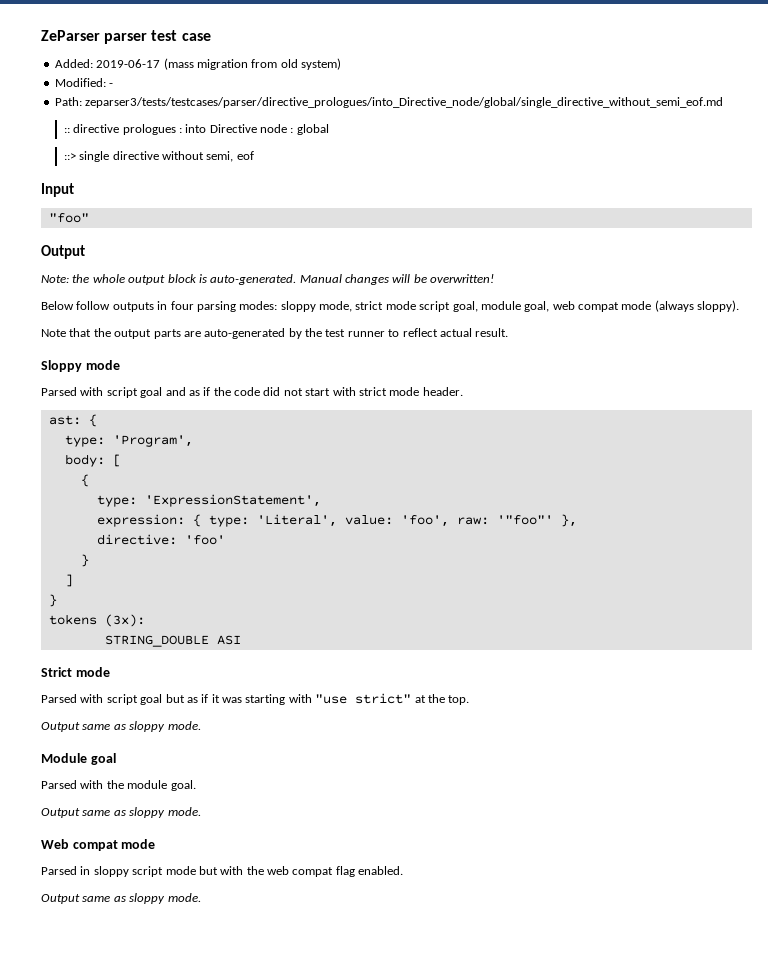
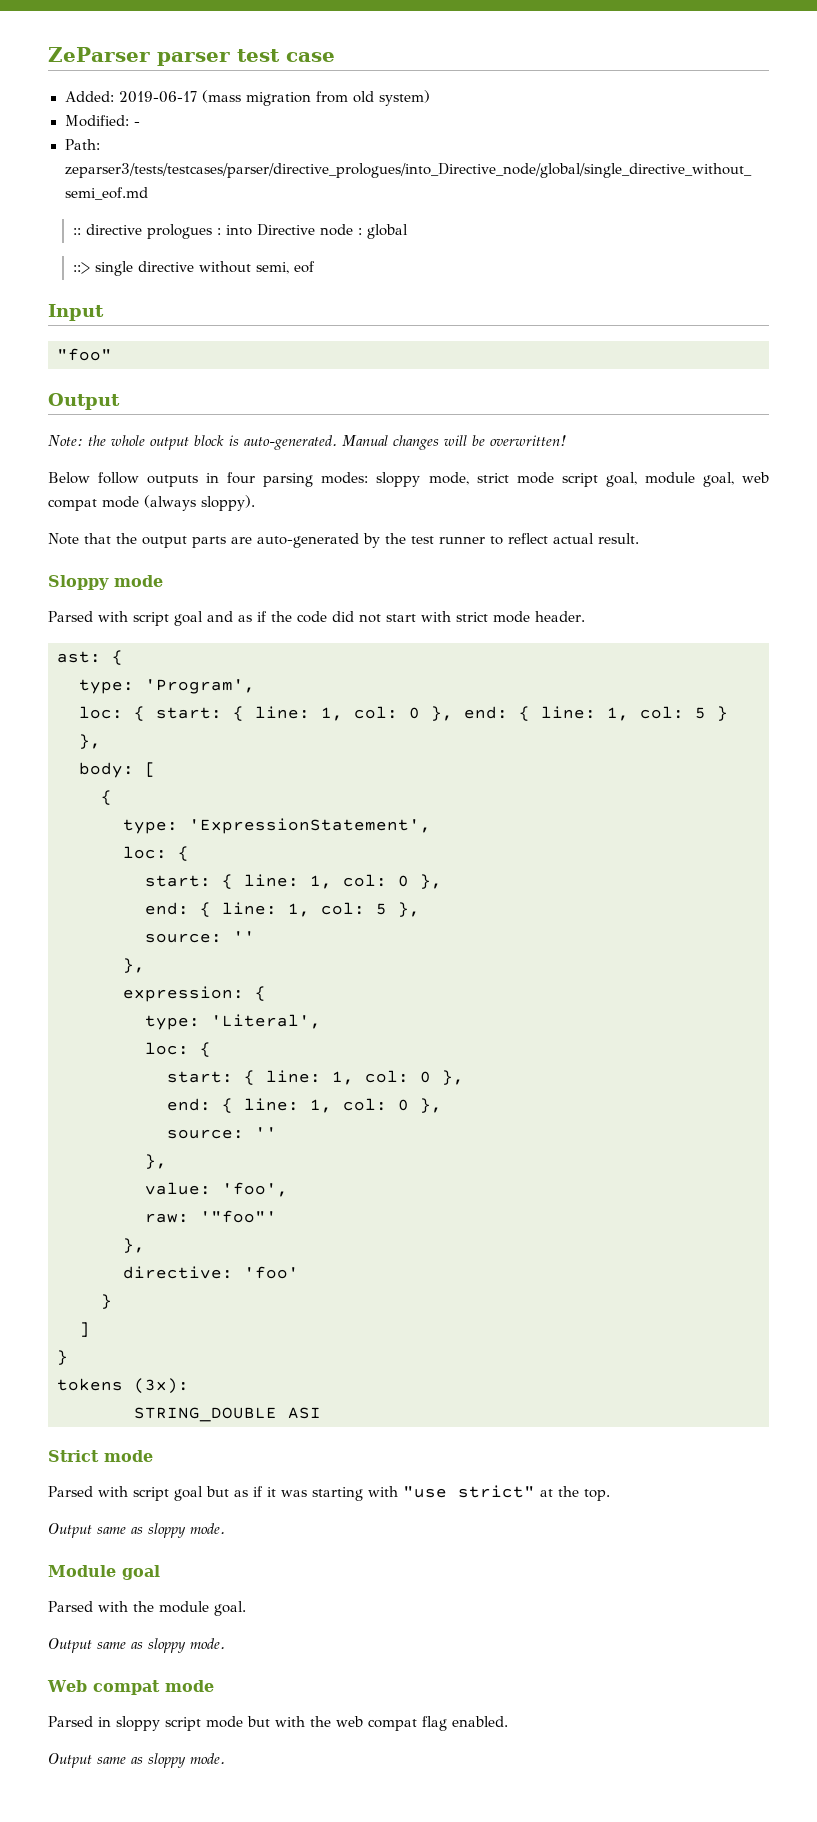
+ loc: { start: { line: 1, col: 0 }, end: { line: 1, col: 5 } },
  type: 'ExpressionStatement',
+ loc: {
+ start: { line: 1, col: 0 },
+ end: { line: 1, col: 5 },
+ source: ''
+ },
- expression: { type: 'Literal', value: 'foo', raw: '"foo"' },
+ expression: {
+ type: 'Literal',
+ loc: {
+ start: { line: 1, col: 0 },
+ end: { line: 1, col: 0 },
+ source: ''
+ },
+ value: 'foo',
+ raw: '"foo"'
+ },

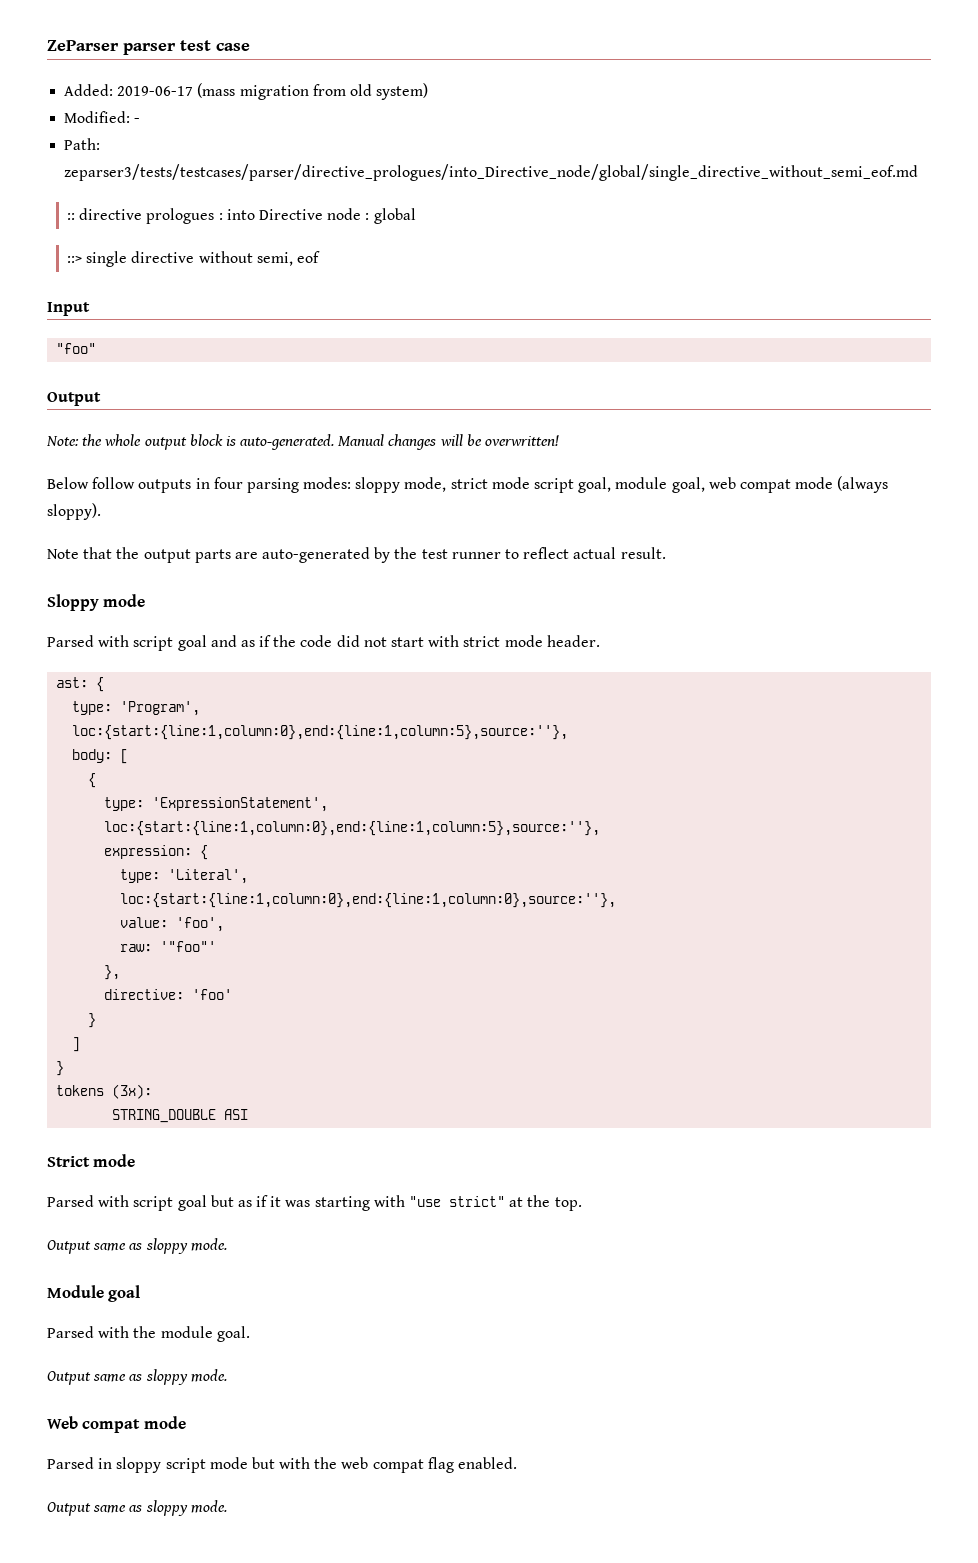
  type: 'Program',
- loc: { start: { line: 1, col: 0 }, end: { line: 1, col: 5 } },
+ loc:{start:{line:1,column:0},end:{line:1,column:5},source:''},
  type: 'ExpressionStatement',
- loc: {
- start: { line: 1, col: 0 },
- end: { line: 1, col: 5 },
- source: ''
- },
+ loc:{start:{line:1,column:0},end:{line:1,column:5},source:''},
  expression: {
  type: 'Literal',
- loc: {
- start: { line: 1, col: 0 },
- end: { line: 1, col: 0 },
- source: ''
- },
+ loc:{start:{line:1,column:0},end:{line:1,column:0},source:''},

